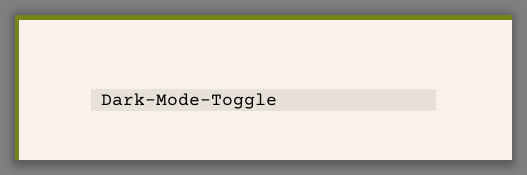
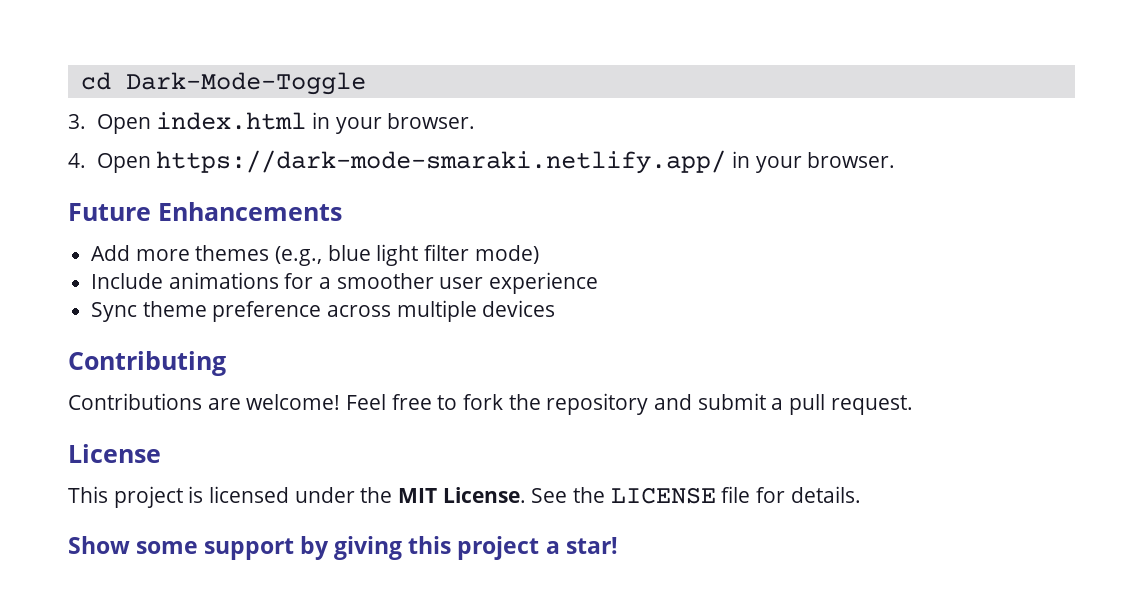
- Dark-Mode-Toggle
+ cd Dark-Mode-Toggle
+ 3. Open index.html in your browser.
+ 4. Open https://dark-mode-smaraki.netlify.app/ in your browser.
+ Future Enhancements
+ Add more themes (e.g., blue light filter mode)
+ Include animations for a smoother user experience
+ Sync theme preference across multiple devices
+ Contributing
+ Contributions are welcome! Feel free to fork the repository and submit a pull request.
+ License
+ This project is licensed under the MIT License. See the LICENSE file for details.
+ Show some support by giving this project a star!

